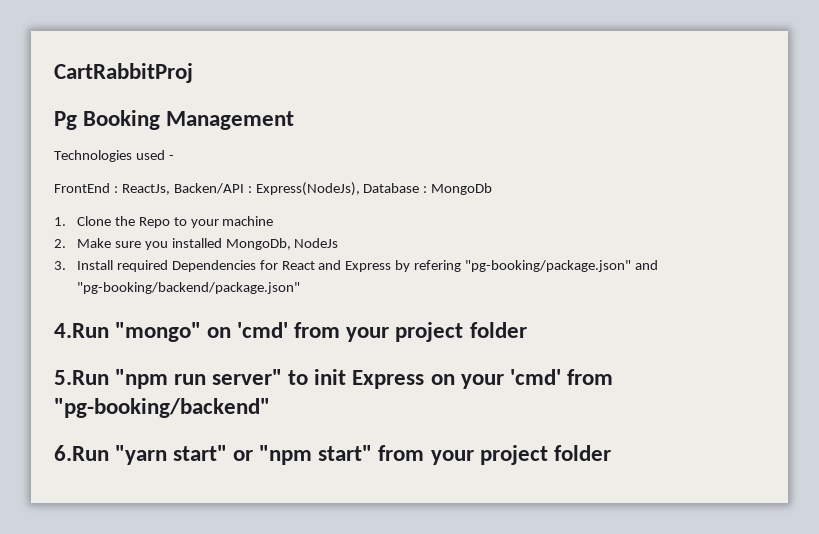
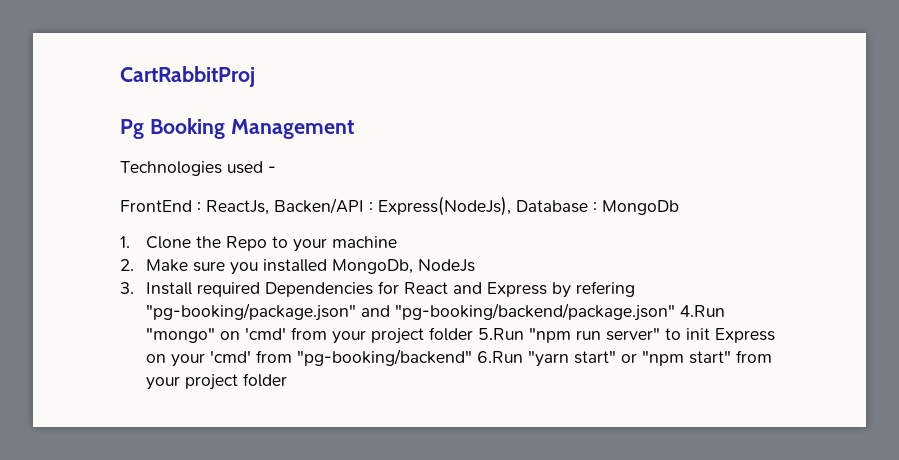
- 3. Install required Dependencies for React and Express by refering "pg-booking/package.json" and "pg-booking/backend/package.json"
- 4.Run "mongo" on 'cmd' from your project folder
- 5.Run "npm run server" to init Express on your 'cmd' from "pg-booking/backend"
- 6.Run "yarn start" or "npm start" from your project folder
+ 3. Install required Dependencies for React and Express by refering "pg-booking/package.json" and "pg-booking/backend/package.json" 4.Run "mongo" on 'cmd' from your project folder 5.Run "npm run server" to init Express on your 'cmd' from "pg-booking/backend" 6.Run "yarn start" or "npm start" from your project folder

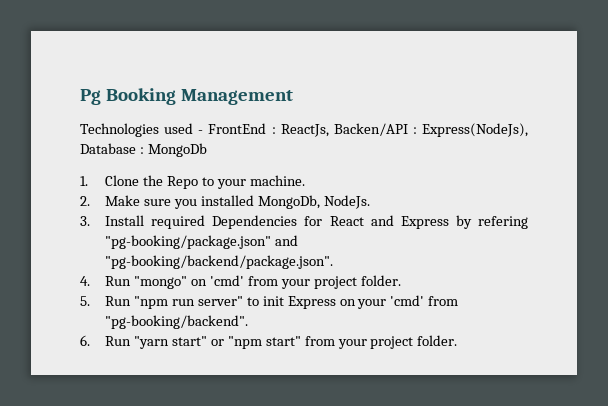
- CartRabbitProj
- Technologies used -
- FrontEnd : ReactJs, Backen/API : Express(NodeJs), Database : MongoDb
+ Technologies used - FrontEnd : ReactJs, Backen/API : Express(NodeJs), Database : MongoDb
- 1. Clone the Repo to your machine
+ 1. Clone the Repo to your machine.
- 2. Make sure you installed MongoDb, NodeJs
+ 2. Make sure you installed MongoDb, NodeJs.
- 3. Install required Dependencies for React and Express by refering "pg-booking/package.json" and "pg-booking/backend/package.json" 4.Run "mongo" on 'cmd' from your project folder 5.Run "npm run server" to init Express on your 'cmd' from "pg-booking/backend" 6.Run "yarn start" or "npm start" from your project folder
+ 3. Install required Dependencies for React and Express by refering "pg-booking/package.json" and "pg-booking/backend/package.json".
+ 4. Run "mongo" on 'cmd' from your project folder.
+ 5. Run "npm run server" to init Express on your 'cmd' from "pg-booking/backend".
+ 6. Run "yarn start" or "npm start" from your project folder.

